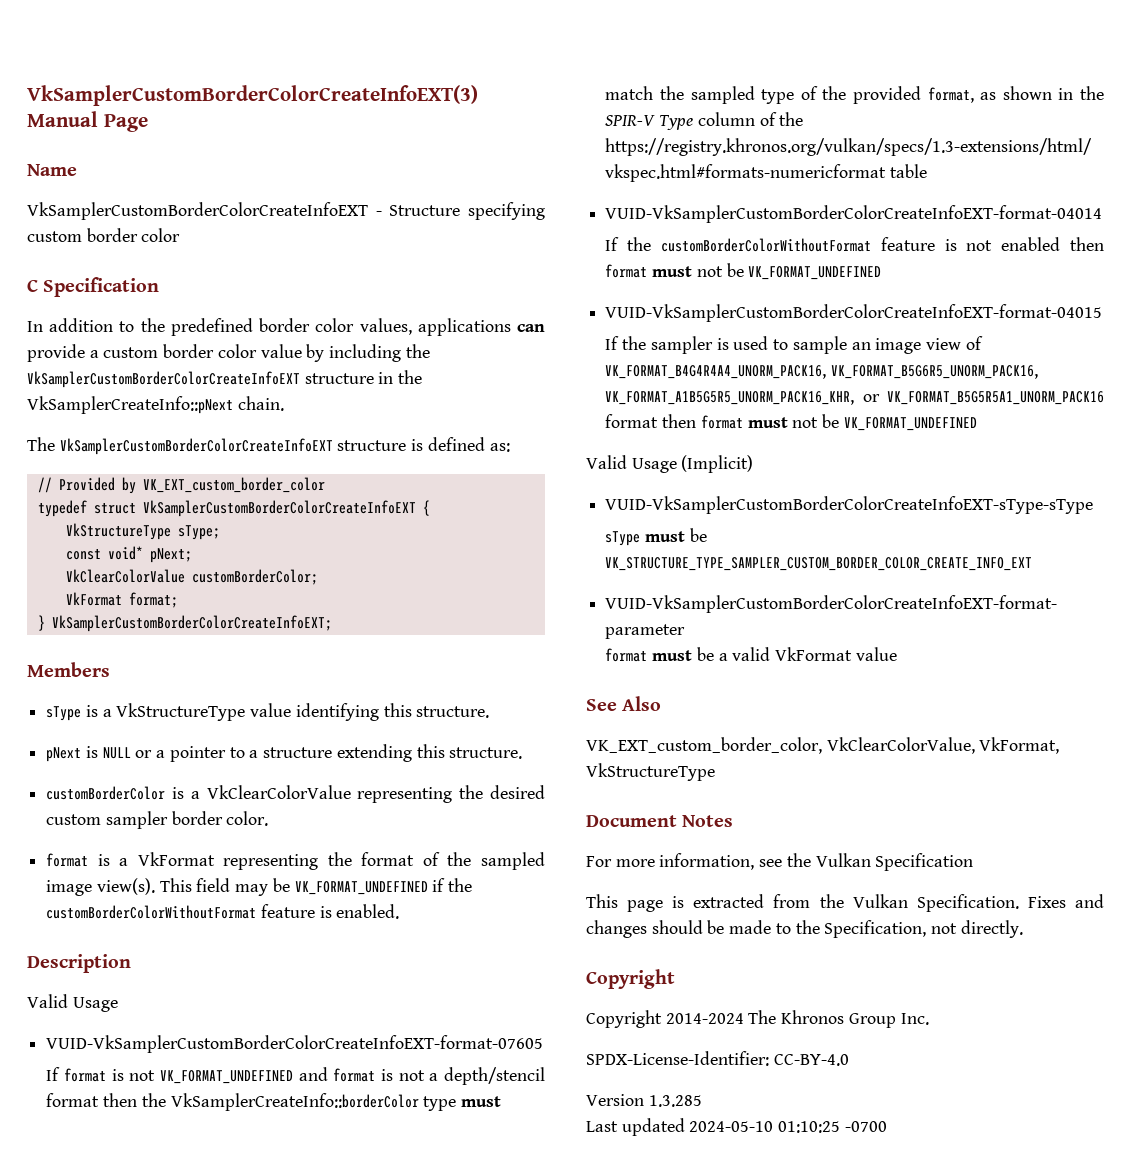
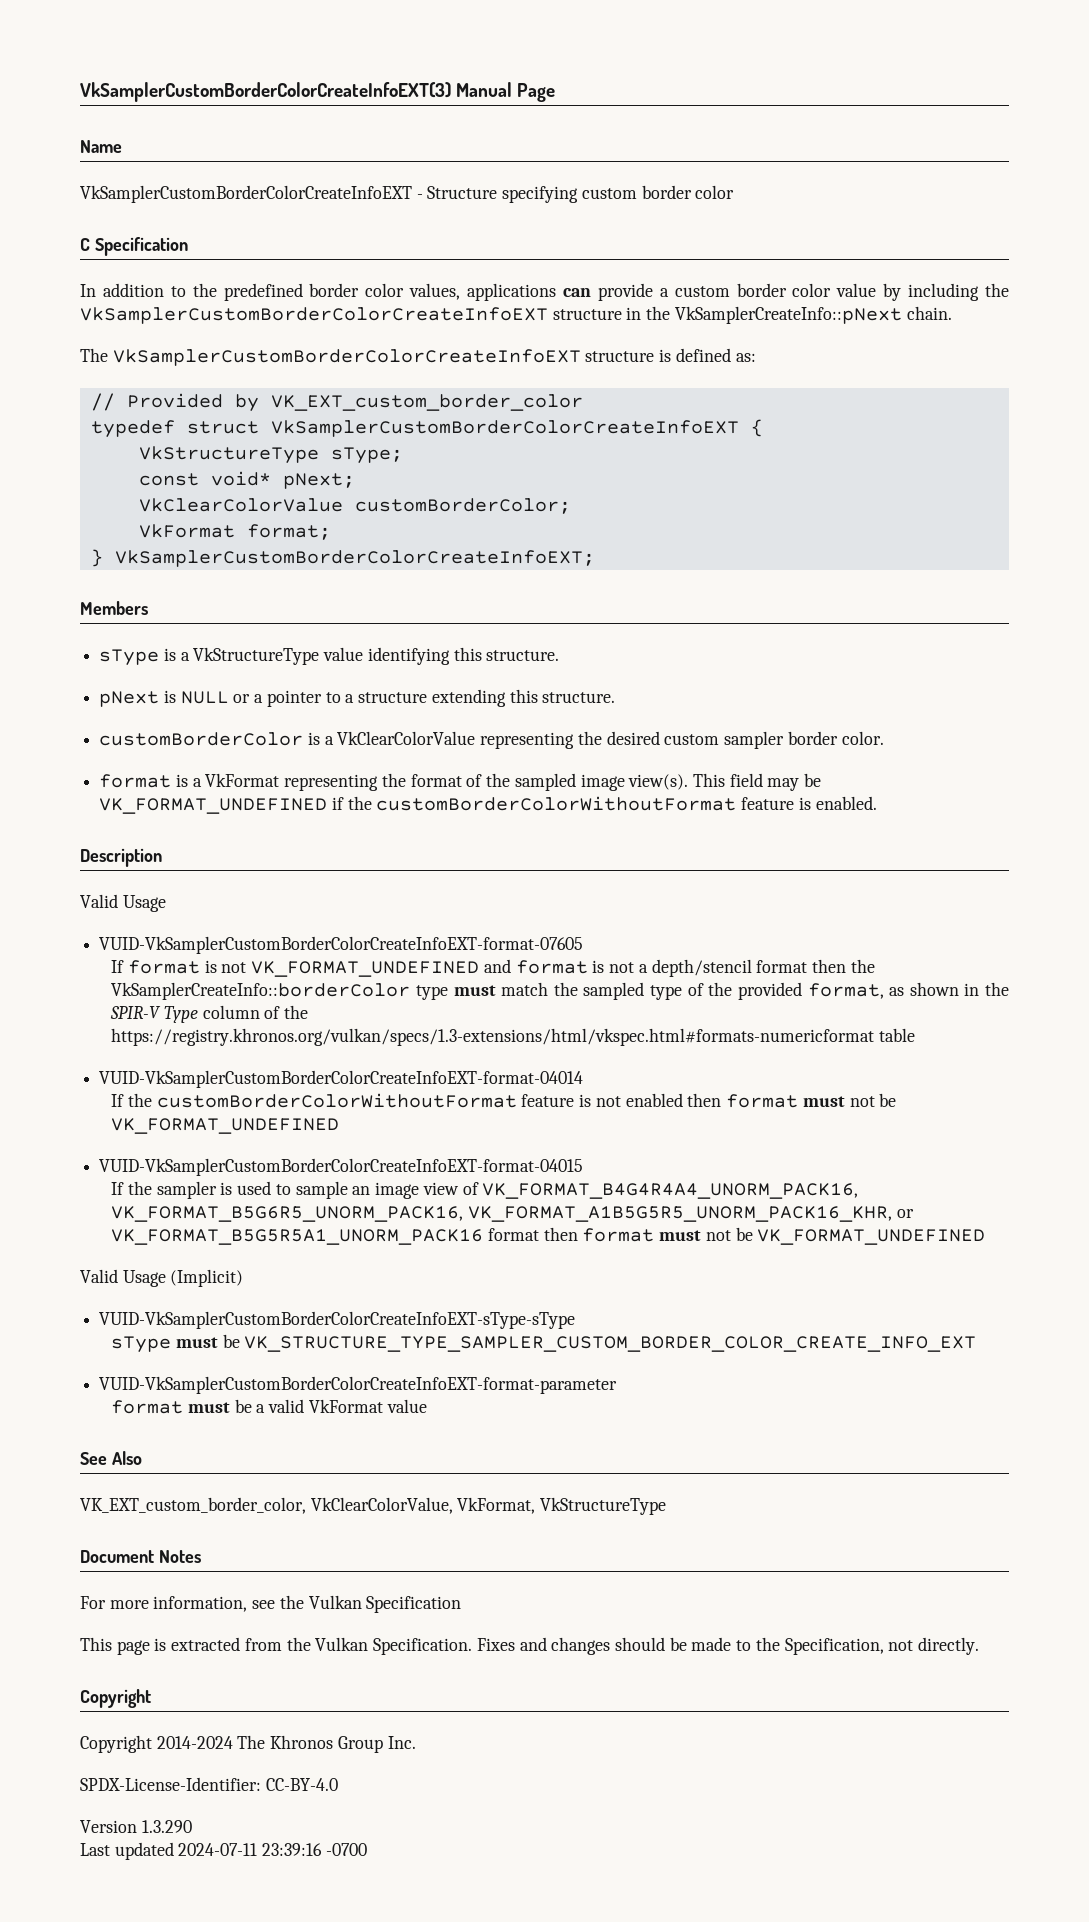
- Version 1.3.285
+ Version 1.3.290
- Last updated 2024-05-10 01:10:25 -0700
+ Last updated 2024-07-11 23:39:16 -0700

